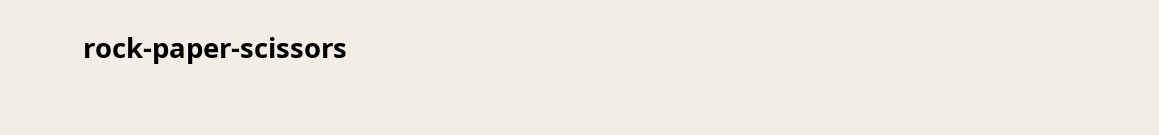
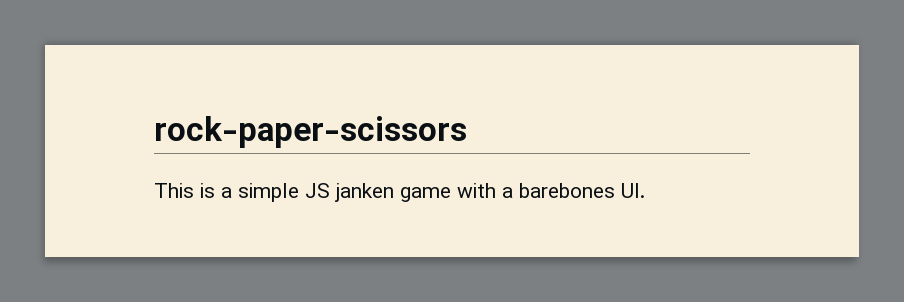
+ This is a simple JS janken game with a barebones UI.

